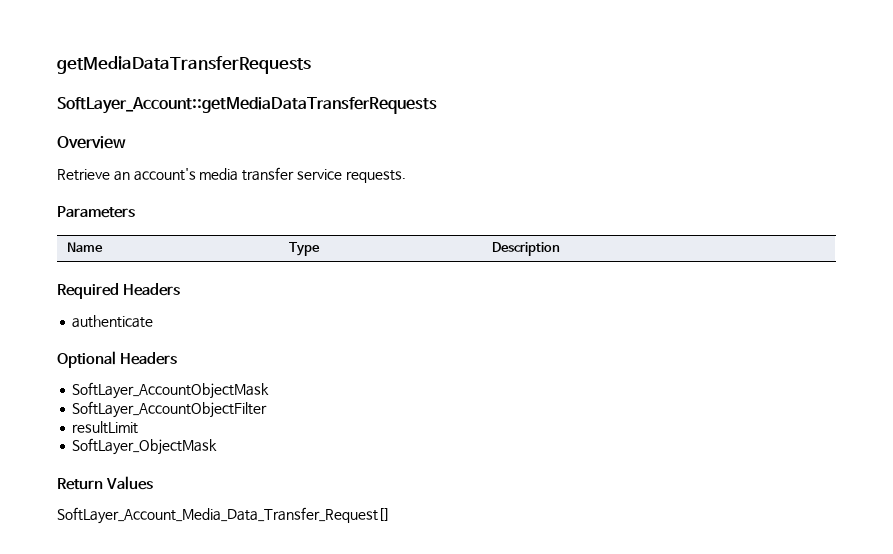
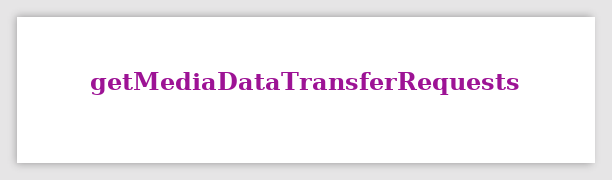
- SoftLayer_Account::getMediaDataTransferRequests
- Overview
- Retrieve an account's media transfer service requests.
- Parameters
- Name | Type | Description
- Required Headers
- authenticate
- Optional Headers
- SoftLayer_AccountObjectMask
- SoftLayer_AccountObjectFilter
- resultLimit
- SoftLayer_ObjectMask
- Return Values
- SoftLayer_Account_Media_Data_Transfer_Request[]

